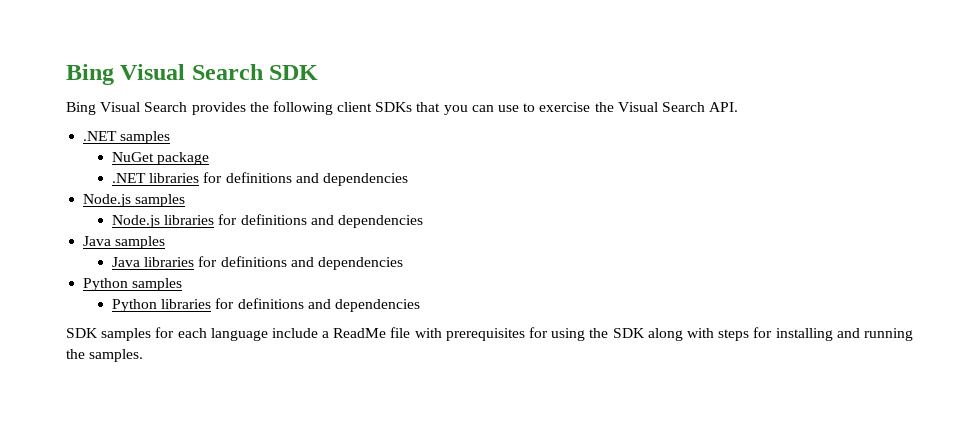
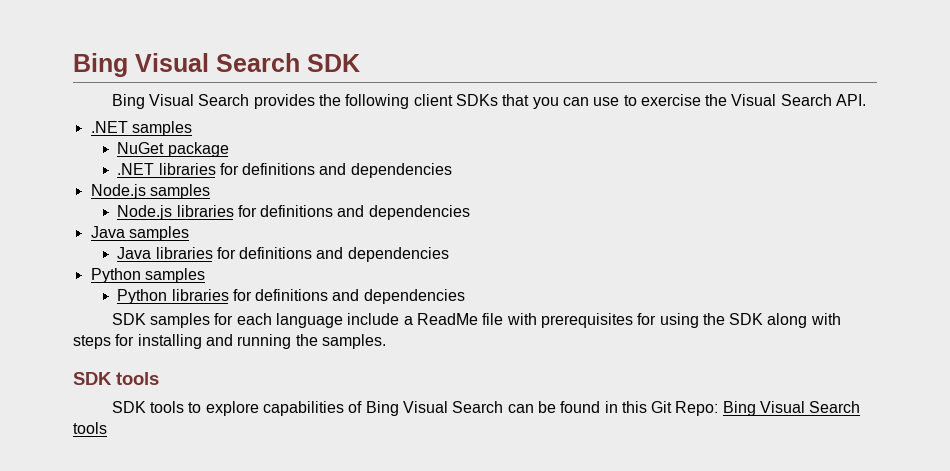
  SDK samples for each language include a ReadMe file with prerequisites for using the SDK along with steps for installing and running the samples.
+ SDK tools
+ SDK tools to explore capabilities of Bing Visual Search can be found in this Git Repo: Bing Visual Search tools

